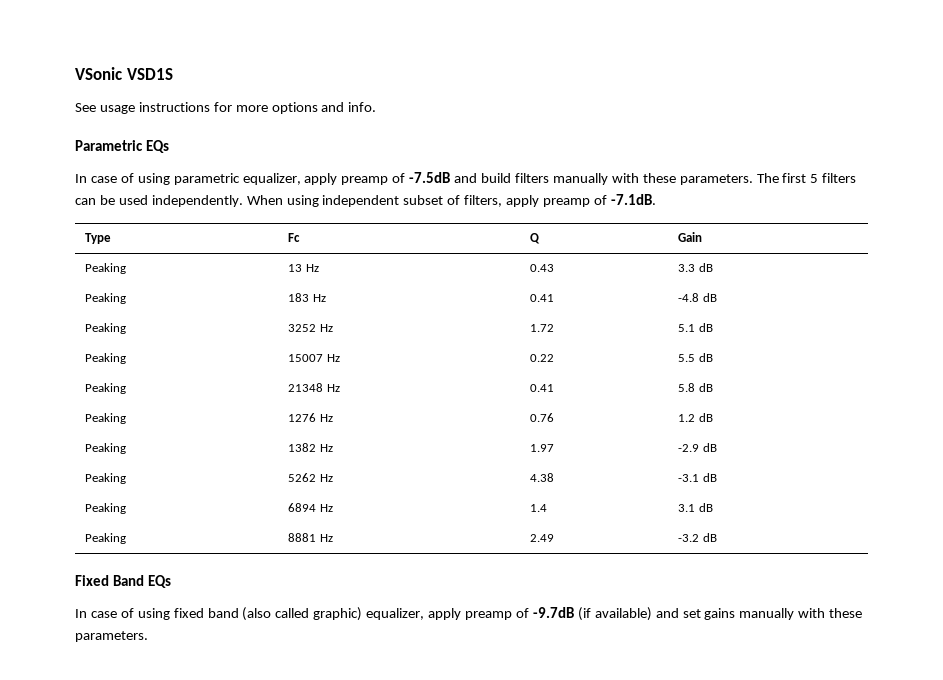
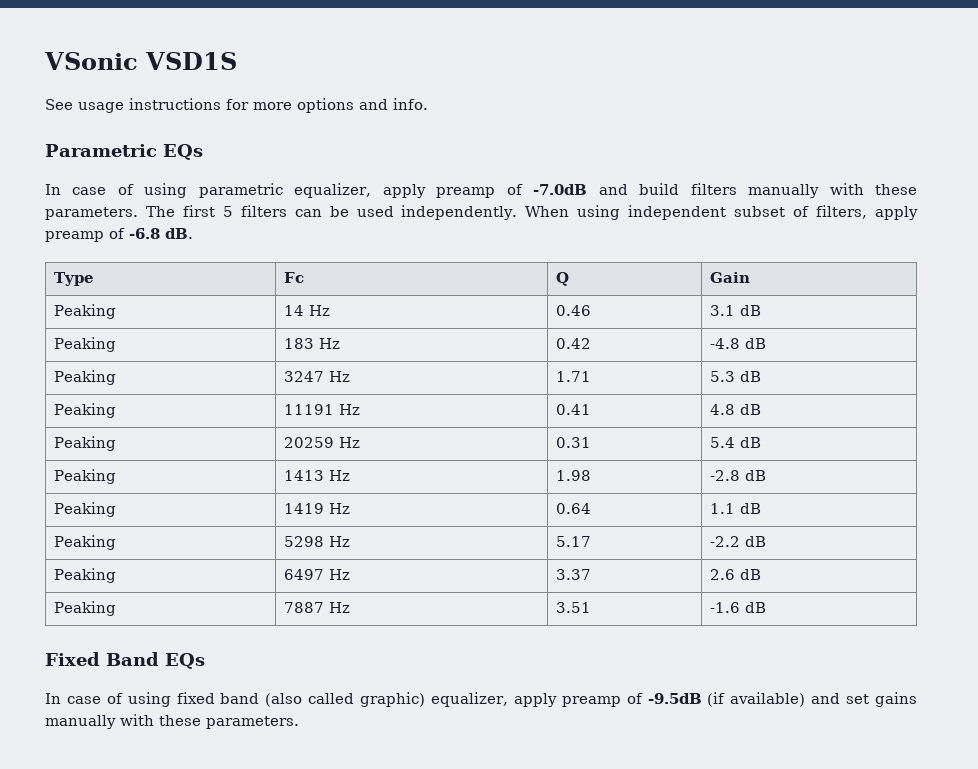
- In case of using parametric equalizer, apply preamp of -7.5dB and build filters manually with these parameters.
+ In case of using parametric equalizer, apply preamp of -7.0dB and build filters manually with these parameters.
- When using independent subset of filters, apply preamp of -7.1dB.
+ When using independent subset of filters, apply preamp of -6.8 dB.
- Peaking | 13 Hz | 0.43 | 3.3 dB
+ Peaking | 14 Hz | 0.46 | 3.1 dB
- Peaking | 183 Hz | 0.41 | -4.8 dB
+ Peaking | 183 Hz | 0.42 | -4.8 dB
- Peaking | 3252 Hz | 1.72 | 5.1 dB
- Peaking | 15007 Hz | 0.22 | 5.5 dB
- Peaking | 21348 Hz | 0.41 | 5.8 dB
- Peaking | 1276 Hz | 0.76 | 1.2 dB
- Peaking | 1382 Hz | 1.97 | -2.9 dB
- Peaking | 5262 Hz | 4.38 | -3.1 dB
- Peaking | 6894 Hz | 1.4 | 3.1 dB
- Peaking | 8881 Hz | 2.49 | -3.2 dB
+ Peaking | 3247 Hz | 1.71 | 5.3 dB
+ Peaking | 11191 Hz | 0.41 | 4.8 dB
+ Peaking | 20259 Hz | 0.31 | 5.4 dB
+ Peaking | 1413 Hz | 1.98 | -2.8 dB
+ Peaking | 1419 Hz | 0.64 | 1.1 dB
+ Peaking | 5298 Hz | 5.17 | -2.2 dB
+ Peaking | 6497 Hz | 3.37 | 2.6 dB
+ Peaking | 7887 Hz | 3.51 | -1.6 dB
- In case of using fixed band (also called graphic) equalizer, apply preamp of -9.7dB (if available) and set gains manually with these parameters.
+ In case of using fixed band (also called graphic) equalizer, apply preamp of -9.5dB (if available) and set gains manually with these parameters.

